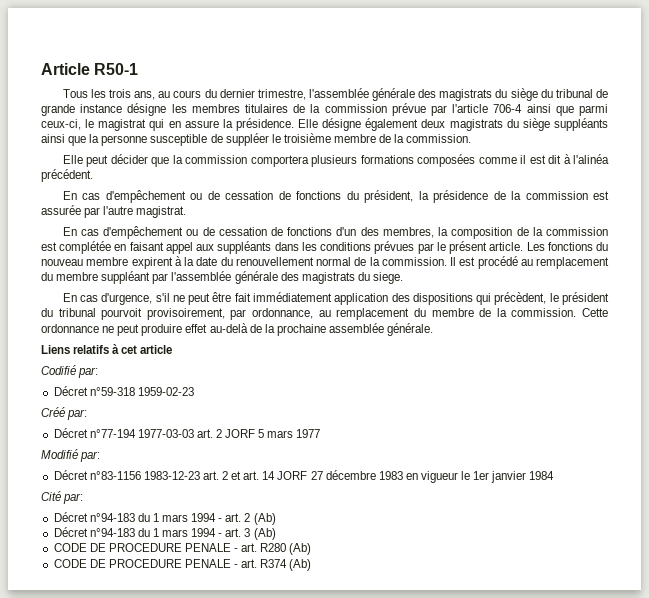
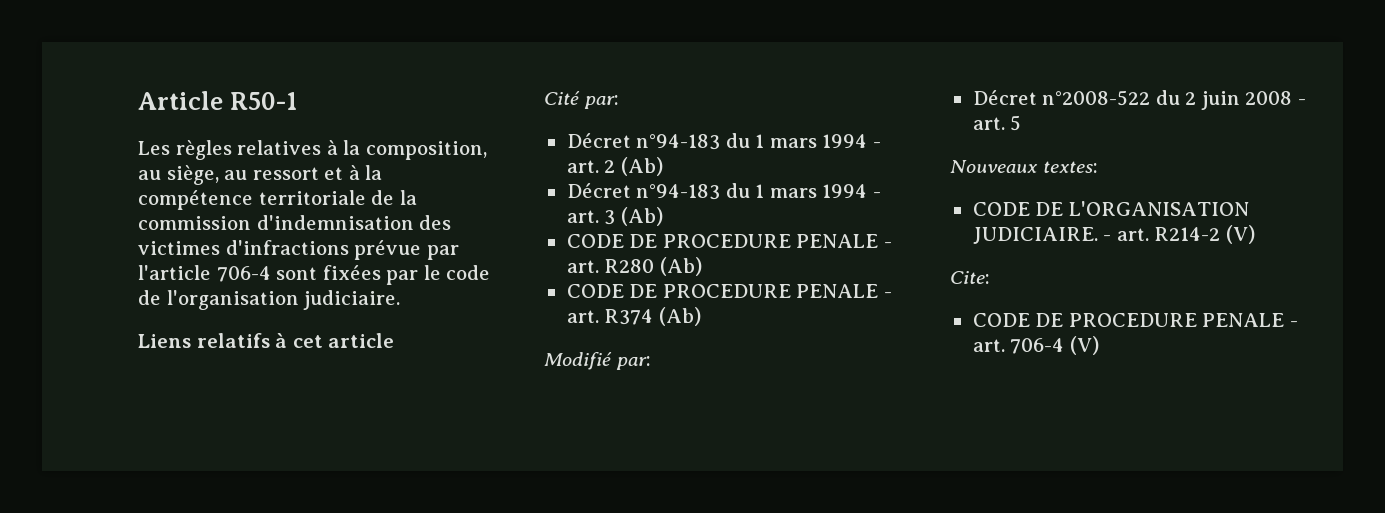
- Tous les trois ans, au cours du dernier trimestre, l'assemblée générale des magistrats du siège du tribunal de grande instance désigne les membres titulaires de la commission prévue par l'article 706-4 ainsi que parmi ceux-ci, le magistrat qui en assure la présidence. Elle désigne également deux magistrats du siège suppléants ainsi que la personne susceptible de suppléer le troisième membre de la commission.
- Elle peut décider que la commission comportera plusieurs formations composées comme il est dit à l'alinéa précédent.
- En cas d'empêchement ou de cessation de fonctions du président, la présidence de la commission est assurée par l'autre magistrat.
- En cas d'empêchement ou de cessation de fonctions d'un des membres, la composition de la commission est complétée en faisant appel aux suppléants dans les conditions prévues par le présent article. Les fonctions du nouveau membre expirent à la date du renouvellement normal de la commission. Il est procédé au remplacement du membre suppléant par l'assemblée générale des magistrats du siege.
- En cas d'urgence, s'il ne peut être fait immédiatement application des dispositions qui précèdent, le président du tribunal pourvoit provisoirement, par ordonnance, au remplacement du membre de la commission. Cette ordonnance ne peut produire effet au-delà de la prochaine assemblée générale.
+ Les règles relatives à la composition, au siège, au ressort et à la compétence territoriale de la commission d'indemnisation des victimes d'infractions prévue par l'article 706-4 sont fixées par le code de l'organisation judiciaire.
- Codifié par:
- Décret n°59-318 1959-02-23
- Créé par:
- Décret n°77-194 1977-03-03 art. 2 JORF 5 mars 1977
- Modifié par:
- Décret n°83-1156 1983-12-23 art. 2 et art. 14 JORF 27 décembre 1983 en vigueur le 1er janvier 1984
+ Modifié par:
+ Décret n°2008-522 du 2 juin 2008 - art. 5
+ Nouveaux textes:
+ CODE DE L'ORGANISATION JUDICIAIRE. - art. R214-2 (V)
+ Cite:
+ CODE DE PROCEDURE PENALE - art. 706-4 (V)

